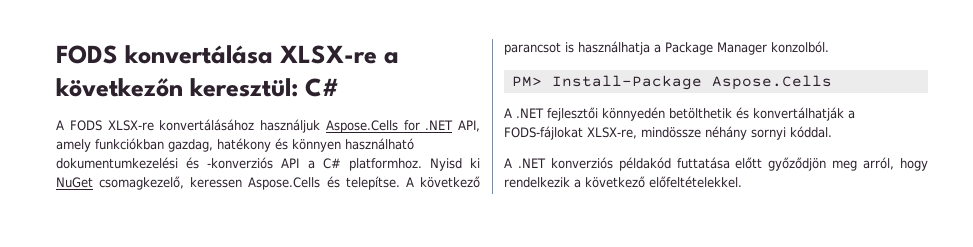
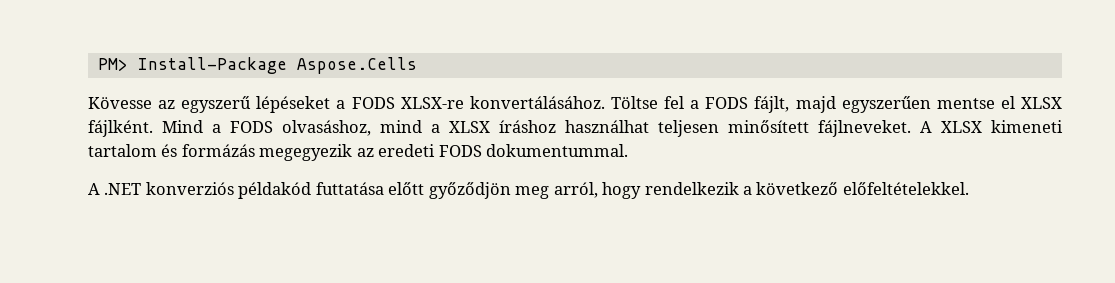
- FODS konvertálása XLSX-re a következőn keresztül: C#
- A FODS XLSX-re konvertálásához használjuk Aspose.Cells for .NET API, amely funkciókban gazdag, hatékony és könnyen használható dokumentumkezelési és -konverziós API a C# platformhoz. Nyisd ki NuGet csomagkezelő, keressen Aspose.Cells és telepítse. A következő parancsot is használhatja a Package Manager konzolból.
  PM> Install-Package Aspose.Cells
- A .NET fejlesztői könnyedén betölthetik és konvertálhatják a FODS-fájlokat XLSX-re, mindössze néhány sornyi kóddal.
+ Kövesse az egyszerű lépéseket a FODS XLSX-re konvertálásához. Töltse fel a FODS fájlt, majd egyszerűen mentse el XLSX fájlként. Mind a FODS olvasáshoz, mind a XLSX íráshoz használhat teljesen minősített fájlneveket. A XLSX kimeneti tartalom és formázás megegyezik az eredeti FODS dokumentummal.

